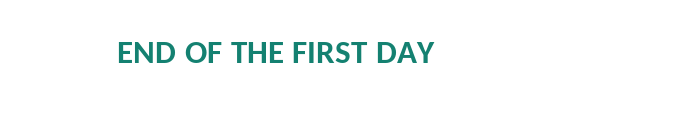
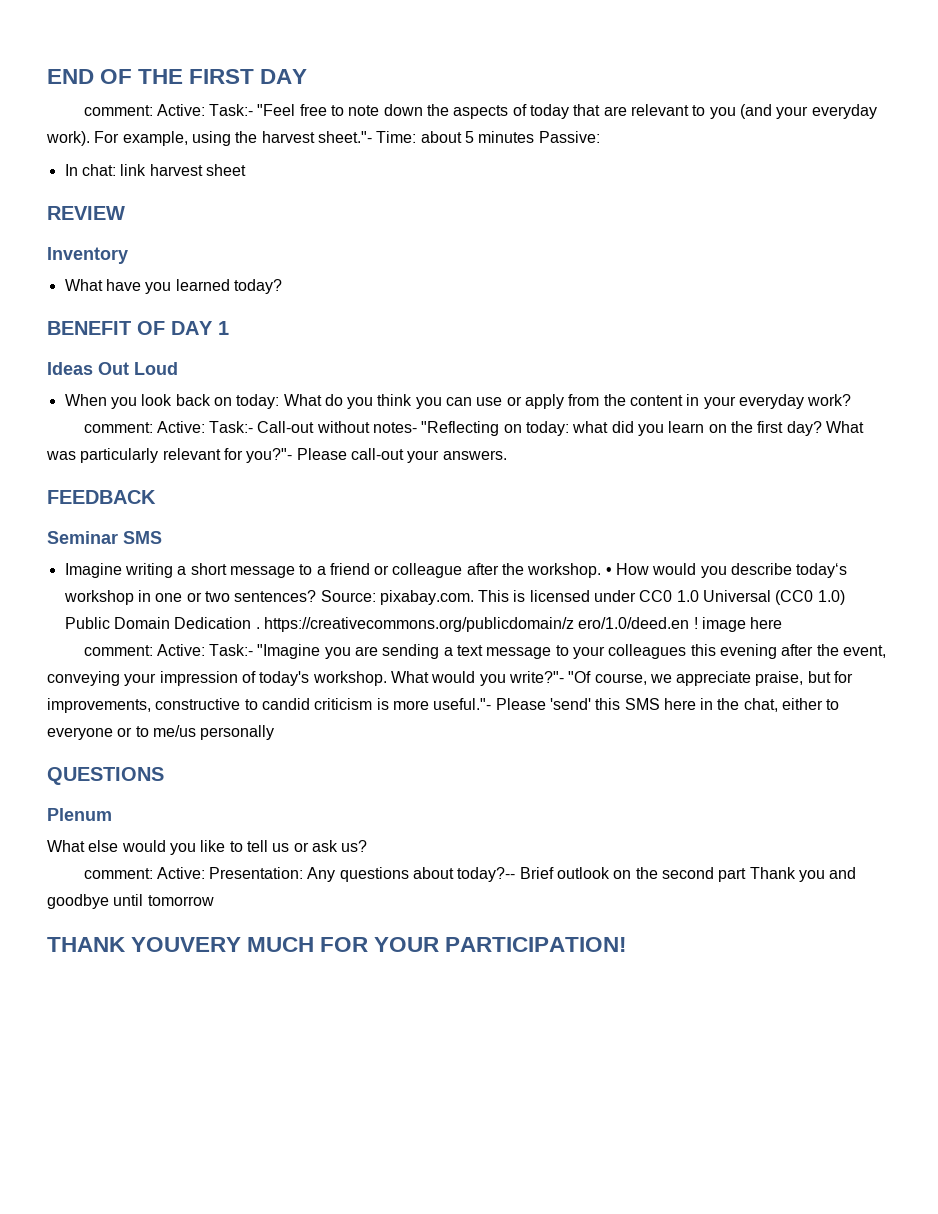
+ comment: Active: Task:- "Feel free to note down the aspects of today that are relevant to you (and your everyday work). For example, using the harvest sheet."- Time: about 5 minutes Passive:
+ In chat: link harvest sheet
+ REVIEW
+ Inventory
+ What have you learned today?
+ BENEFIT OF DAY 1
+ Ideas Out Loud
+ When you look back on today: What do you think you can use or apply from the content in your everyday work?
+ comment: Active: Task:- Call-out without notes- "Reflecting on today: what did you learn on the first day? What was particularly relevant for you?"- Please call-out your answers.
+ FEEDBACK
+ Seminar SMS
+ Imagine writing a short message to a friend or colleague after the workshop. • How would you describe today‘s workshop in one or two sentences? Source: pixabay.com. This is licensed under CC0 1.0 Universal (CC0 1.0) Public Domain Dedication . https://creativecommons.org/publicdomain/z ero/1.0/deed.en ! image here
+ comment: Active: Task:- "Imagine you are sending a text message to your colleagues this evening after the event, conveying your impression of today's workshop. What would you write?"- "Of course, we appreciate praise, but for improvements, constructive to candid criticism is more useful."- Please 'send' this SMS here in the chat, either to everyone or to me/us personally
+ QUESTIONS
+ Plenum
+ What else would you like to tell us or ask us?
+ comment: Active: Presentation: Any questions about today?-- Brief outlook on the second part Thank you and goodbye until tomorrow
+ THANK YOUVERY MUCH FOR YOUR PARTICIPATION!

